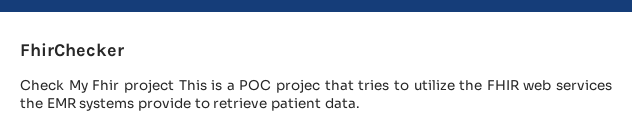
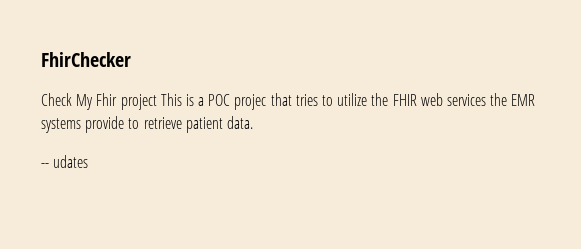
+ -- udates

